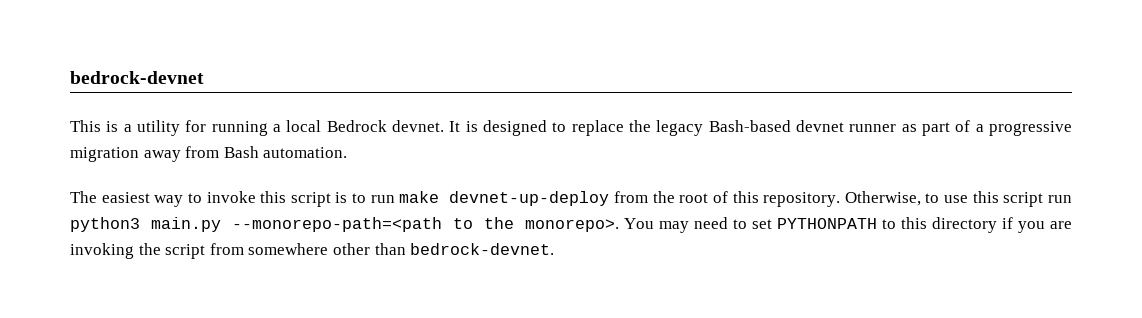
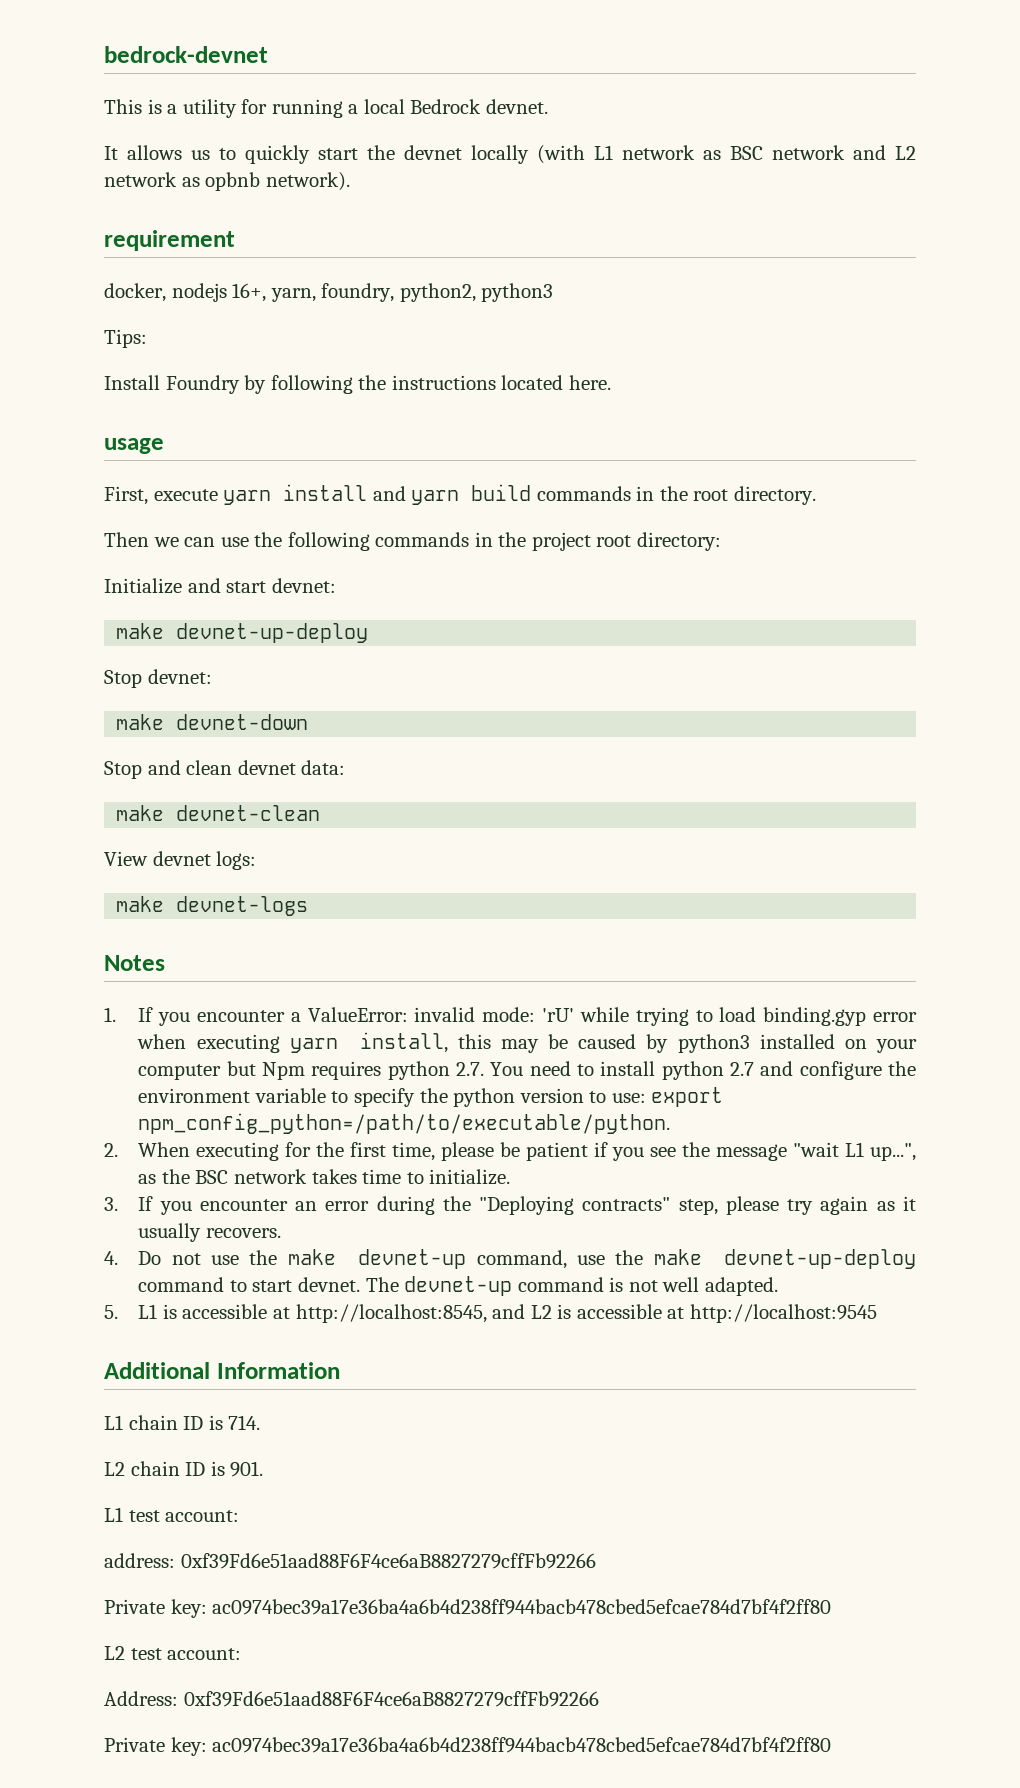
- This is a utility for running a local Bedrock devnet. It is designed to replace the legacy Bash-based devnet runner as part of a progressive migration away from Bash automation.
- The easiest way to invoke this script is to run make devnet-up-deploy from the root of this repository. Otherwise, to use this script run python3 main.py --monorepo-path=<path to the monorepo>. You may need to set PYTHONPATH to this directory if you are invoking the script from somewhere other than bedrock-devnet.
+ This is a utility for running a local Bedrock devnet.
+ It allows us to quickly start the devnet locally (with L1 network as BSC network and L2 network as opbnb network).
+ requirement
+ docker, nodejs 16+, yarn, foundry, python2, python3
+ Tips:
+ Install Foundry by following the instructions located here.
+ usage
+ First, execute yarn install and yarn build commands in the root directory.
+ Then we can use the following commands in the project root directory:
+ Initialize and start devnet:
+ make devnet-up-deploy
+ Stop devnet:
+ make devnet-down
+ Stop and clean devnet data:
+ make devnet-clean
+ View devnet logs:
+ make devnet-logs
+ Notes
+ 1. If you encounter a ValueError: invalid mode: 'rU' while trying to load binding.gyp error when executing yarn install, this may be caused by python3 installed on your computer but Npm requires python 2.7. You need to install python 2.7 and configure the environment variable to specify the python version to use: export npm_config_python=/path/to/executable/python.
+ 2. When executing for the first time, please be patient if you see the message "wait L1 up...", as the BSC network takes time to initialize.
+ 3. If you encounter an error during the "Deploying contracts" step, please try again as it usually recovers.
+ 4. Do not use the make devnet-up command, use the make devnet-up-deploy command to start devnet. The devnet-up command is not well adapted.
+ 5. L1 is accessible at http://localhost:8545, and L2 is accessible at http://localhost:9545
+ Additional Information
+ L1 chain ID is 714.
+ L2 chain ID is 901.
+ L1 test account:
+ address: 0xf39Fd6e51aad88F6F4ce6aB8827279cffFb92266
+ Private key: ac0974bec39a17e36ba4a6b4d238ff944bacb478cbed5efcae784d7bf4f2ff80
+ L2 test account:
+ Address: 0xf39Fd6e51aad88F6F4ce6aB8827279cffFb92266
+ Private key: ac0974bec39a17e36ba4a6b4d238ff944bacb478cbed5efcae784d7bf4f2ff80

